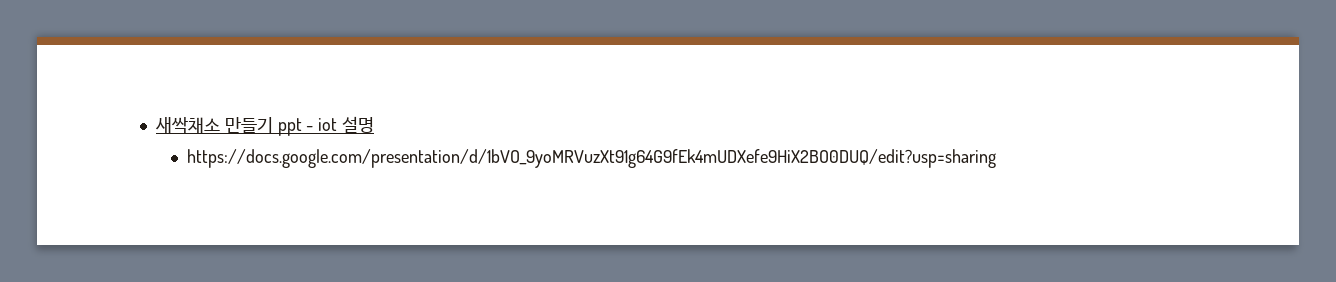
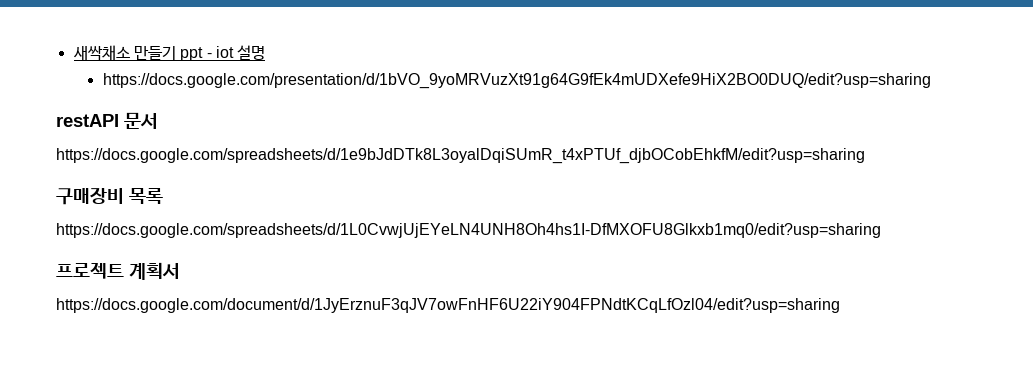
+ restAPI 문서
+ https://docs.google.com/spreadsheets/d/1e9bJdDTk8L3oyalDqiSUmR_t4xPTUf_djbOCobEhkfM/edit?usp=sharing
+ 구매장비 목록
+ https://docs.google.com/spreadsheets/d/1L0CvwjUjEYeLN4UNH8Oh4hs1I-DfMXOFU8Glkxb1mq0/edit?usp=sharing
+ 프로젝트 계획서
+ https://docs.google.com/document/d/1JyErznuF3qJV7owFnHF6U22iY904FPNdtKCqLfOzl04/edit?usp=sharing

